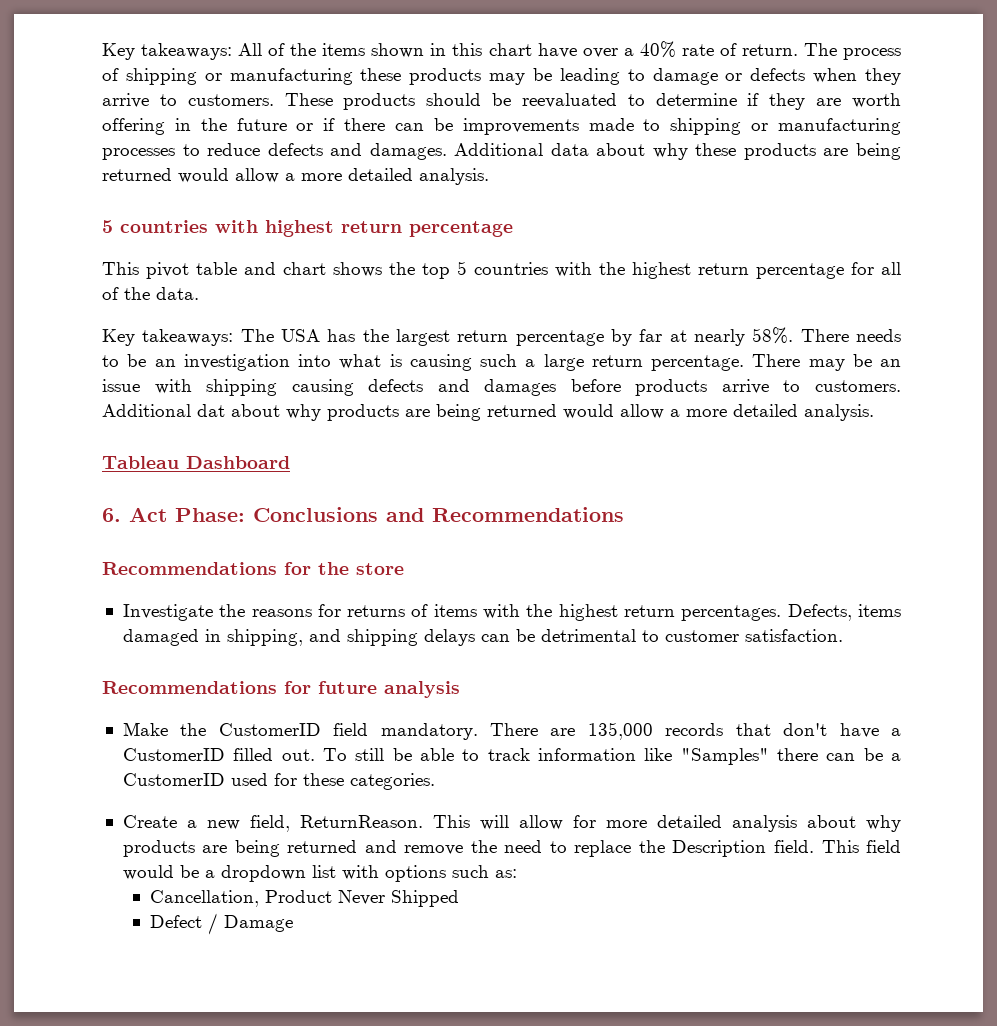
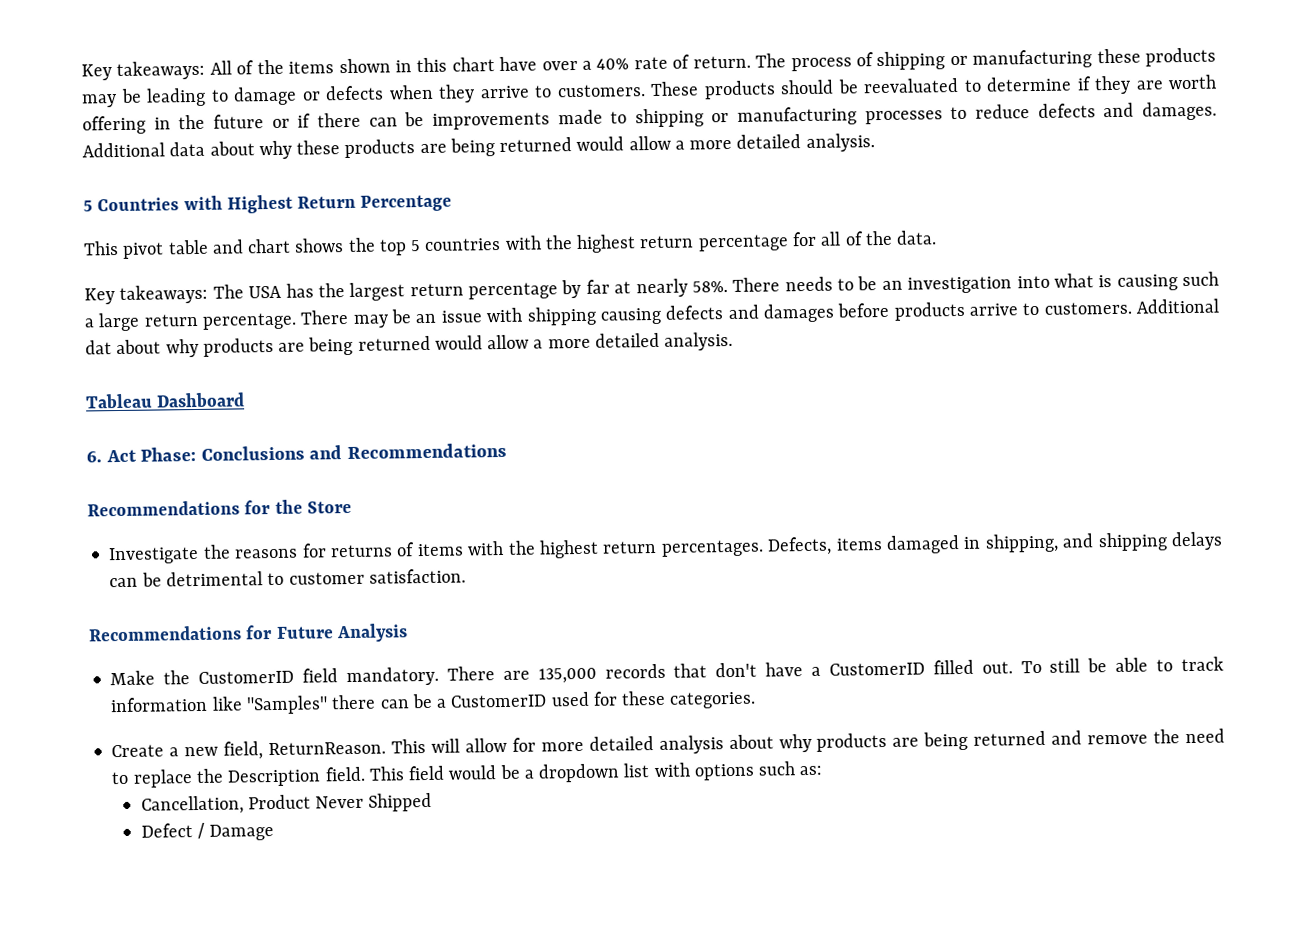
- 5 countries with highest return percentage
+ 5 Countries with Highest Return Percentage
- Recommendations for the store
+ Recommendations for the Store
- Recommendations for future analysis
+ Recommendations for Future Analysis

